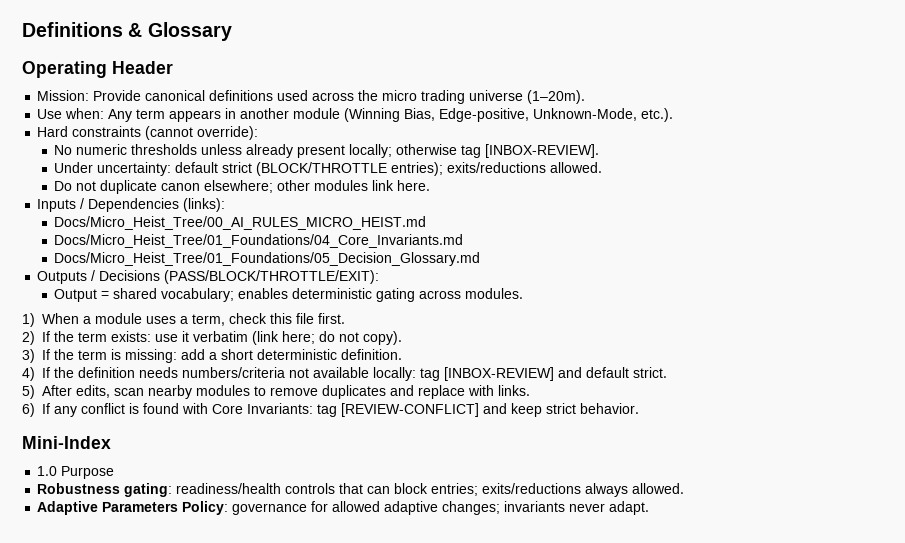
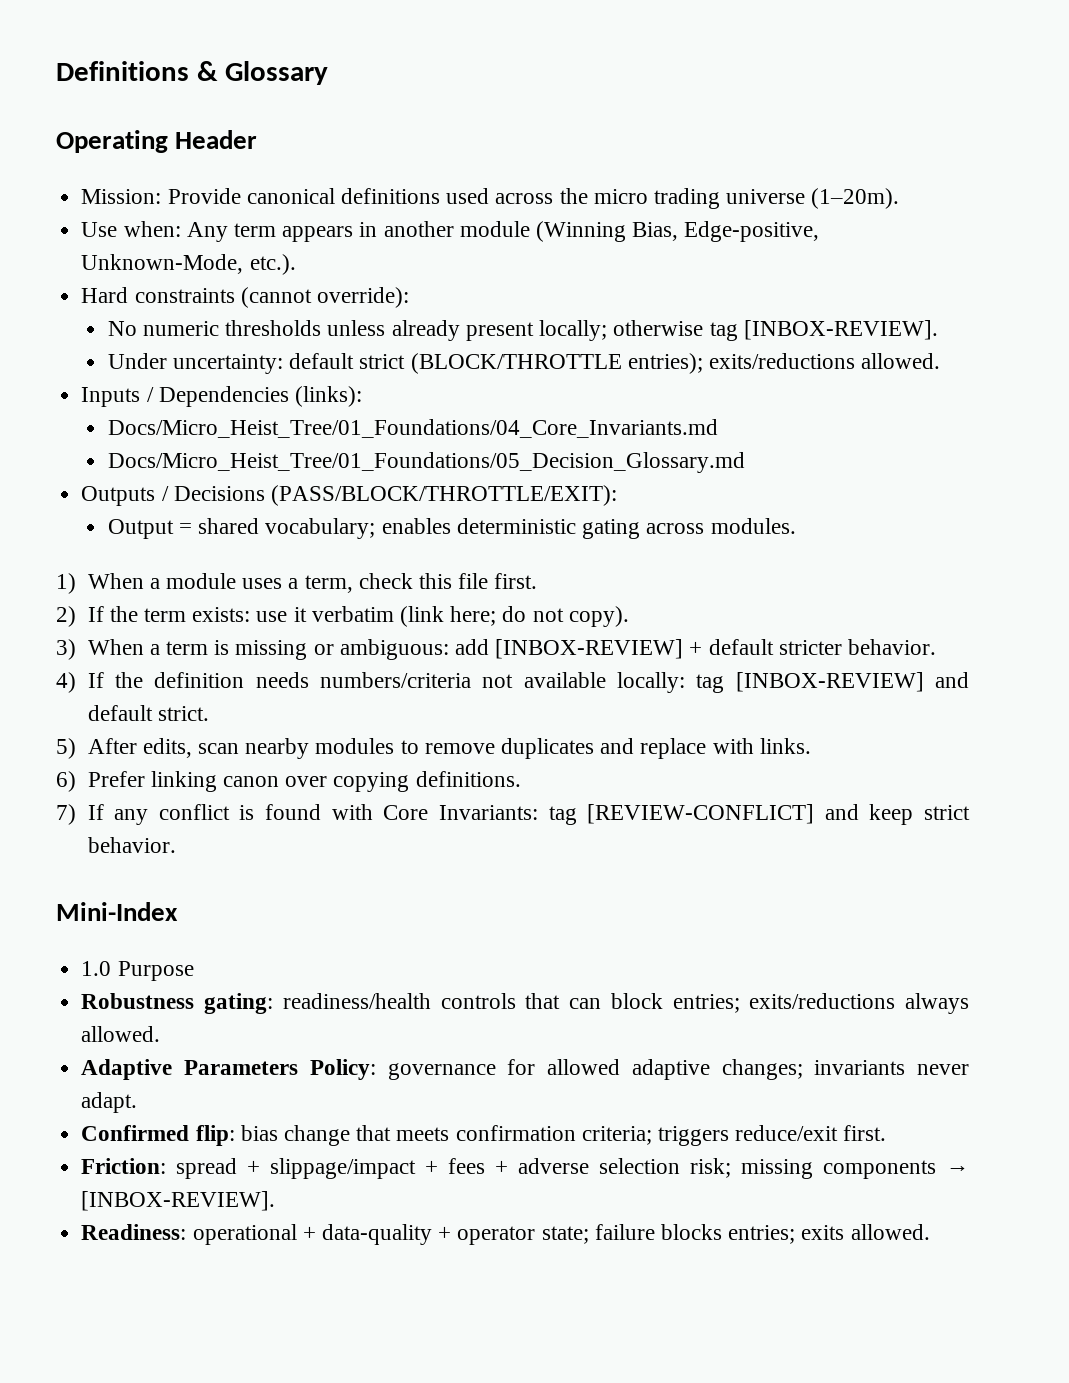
- Do not duplicate canon elsewhere; other modules link here.
- Docs/Micro_Heist_Tree/00_AI_RULES_MICRO_HEIST.md
- 3) If the term is missing: add a short deterministic definition.
+ 3) When a term is missing or ambiguous: add [INBOX-REVIEW] + default stricter behavior.
- 6) If any conflict is found with Core Invariants: tag [REVIEW-CONFLICT] and keep strict behavior.
+ 6) Prefer linking canon over copying definitions.
+ 7) If any conflict is found with Core Invariants: tag [REVIEW-CONFLICT] and keep strict behavior.
+ Confirmed flip: bias change that meets confirmation criteria; triggers reduce/exit first.
+ Friction: spread + slippage/impact + fees + adverse selection risk; missing components → [INBOX-REVIEW].
+ Readiness: operational + data-quality + operator state; failure blocks entries; exits allowed.

